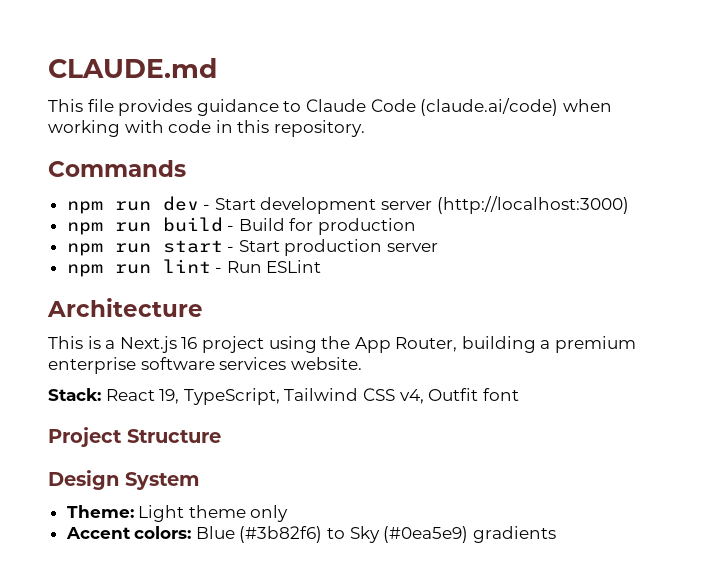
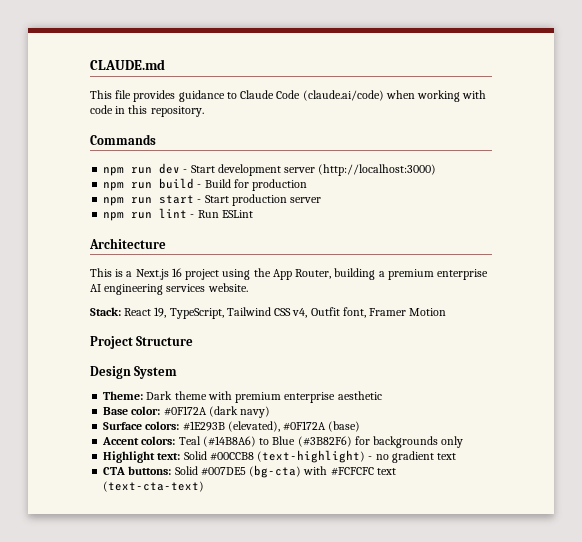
- This is a Next.js 16 project using the App Router, building a premium enterprise software services website.
+ This is a Next.js 16 project using the App Router, building a premium enterprise AI engineering services website.
- Stack: React 19, TypeScript, Tailwind CSS v4, Outfit font
+ Stack: React 19, TypeScript, Tailwind CSS v4, Outfit font, Framer Motion
- Theme: Light theme only
- Accent colors: Blue (#3b82f6) to Sky (#0ea5e9) gradients
+ Theme: Dark theme with premium enterprise aesthetic
+ Base color: #0F172A (dark navy)
+ Surface colors: #1E293B (elevated), #0F172A (base)
+ Accent colors: Teal (#14B8A6) to Blue (#3B82F6) for backgrounds only
+ Highlight text: Solid #00CCB8 (text-highlight) - no gradient text
+ CTA buttons: Solid #007DE5 (bg-cta) with #FCFCFC text (text-cta-text)

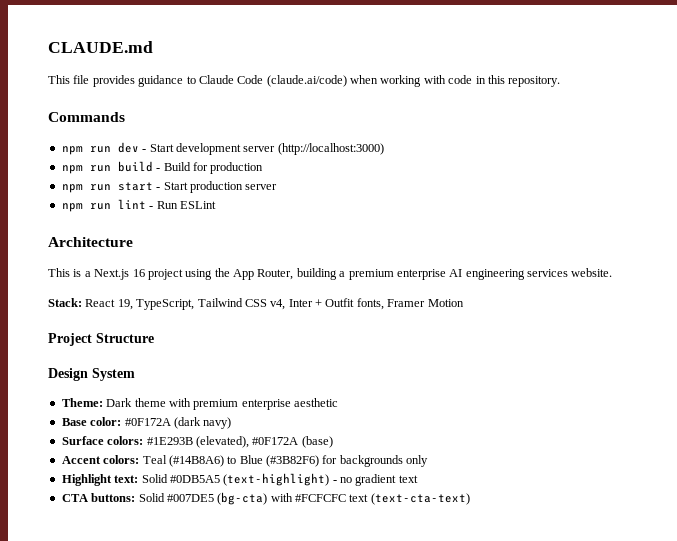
- Stack: React 19, TypeScript, Tailwind CSS v4, Outfit font, Framer Motion
+ Stack: React 19, TypeScript, Tailwind CSS v4, Inter + Outfit fonts, Framer Motion
- Highlight text: Solid #00CCB8 (text-highlight) - no gradient text
+ Highlight text: Solid #0DB5A5 (text-highlight) - no gradient text

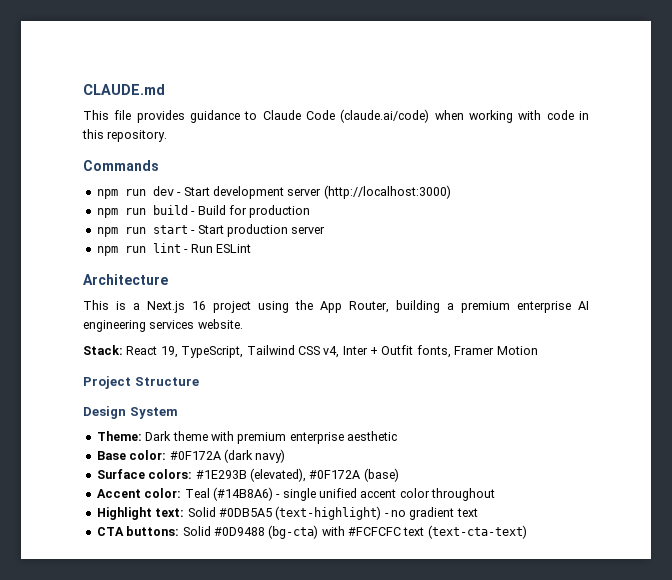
- Accent colors: Teal (#14B8A6) to Blue (#3B82F6) for backgrounds only
+ Accent color: Teal (#14B8A6) - single unified accent color throughout
- CTA buttons: Solid #007DE5 (bg-cta) with #FCFCFC text (text-cta-text)
+ CTA buttons: Solid #0D9488 (bg-cta) with #FCFCFC text (text-cta-text)

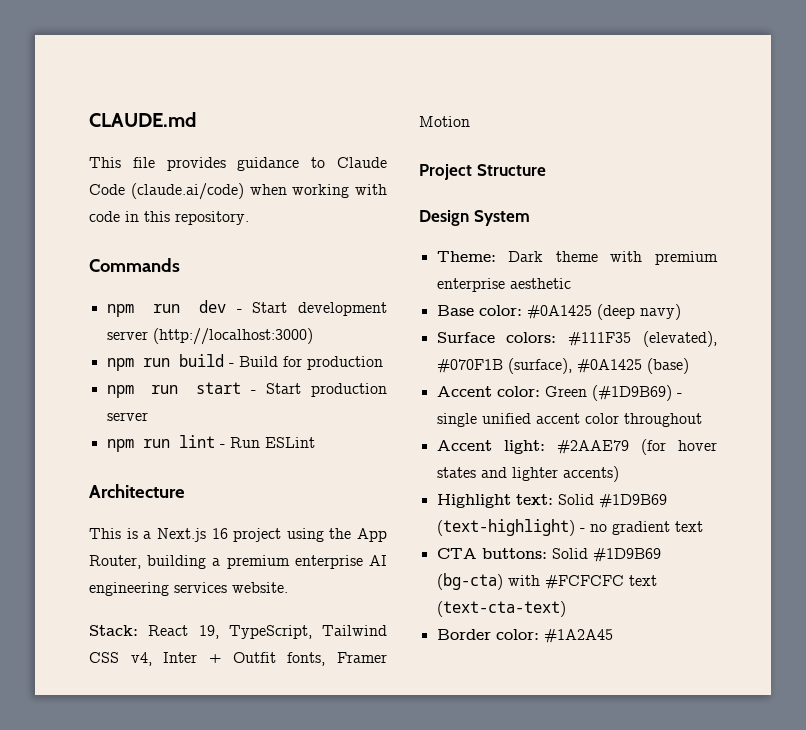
- Base color: #0F172A (dark navy)
+ Base color: #0A1425 (deep navy)
- Surface colors: #1E293B (elevated), #0F172A (base)
+ Surface colors: #111F35 (elevated), #070F1B (surface), #0A1425 (base)
- Accent color: Teal (#14B8A6) - single unified accent color throughout
+ Accent color: Green (#1D9B69) - single unified accent color throughout
+ Accent light: #2AAE79 (for hover states and lighter accents)
- Highlight text: Solid #0DB5A5 (text-highlight) - no gradient text
+ Highlight text: Solid #1D9B69 (text-highlight) - no gradient text
- CTA buttons: Solid #0D9488 (bg-cta) with #FCFCFC text (text-cta-text)
+ CTA buttons: Solid #1D9B69 (bg-cta) with #FCFCFC text (text-cta-text)
+ Border color: #1A2A45

